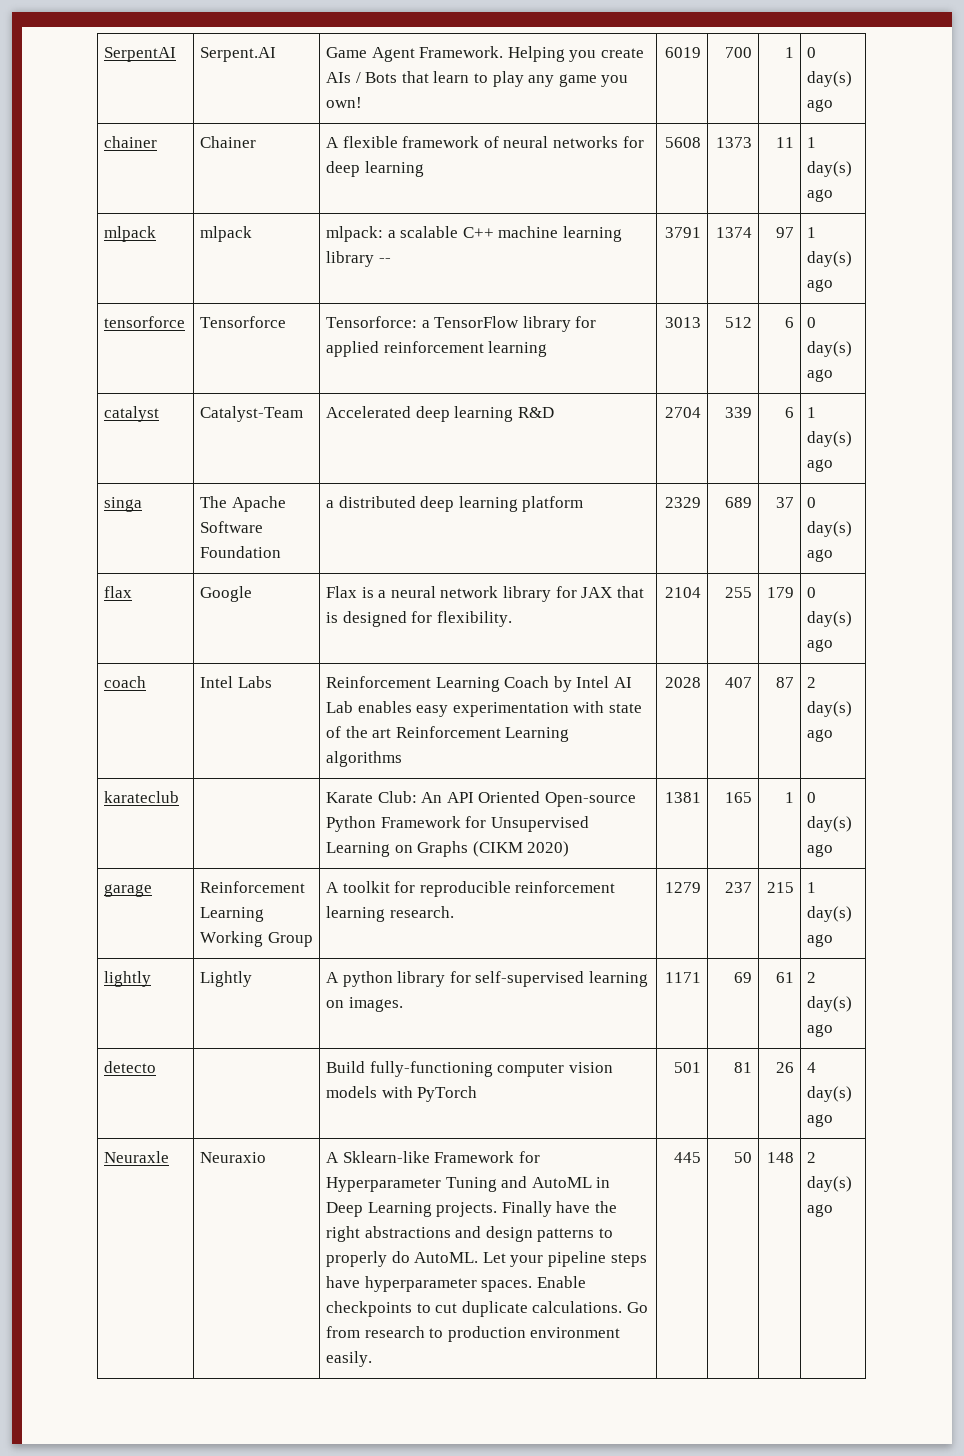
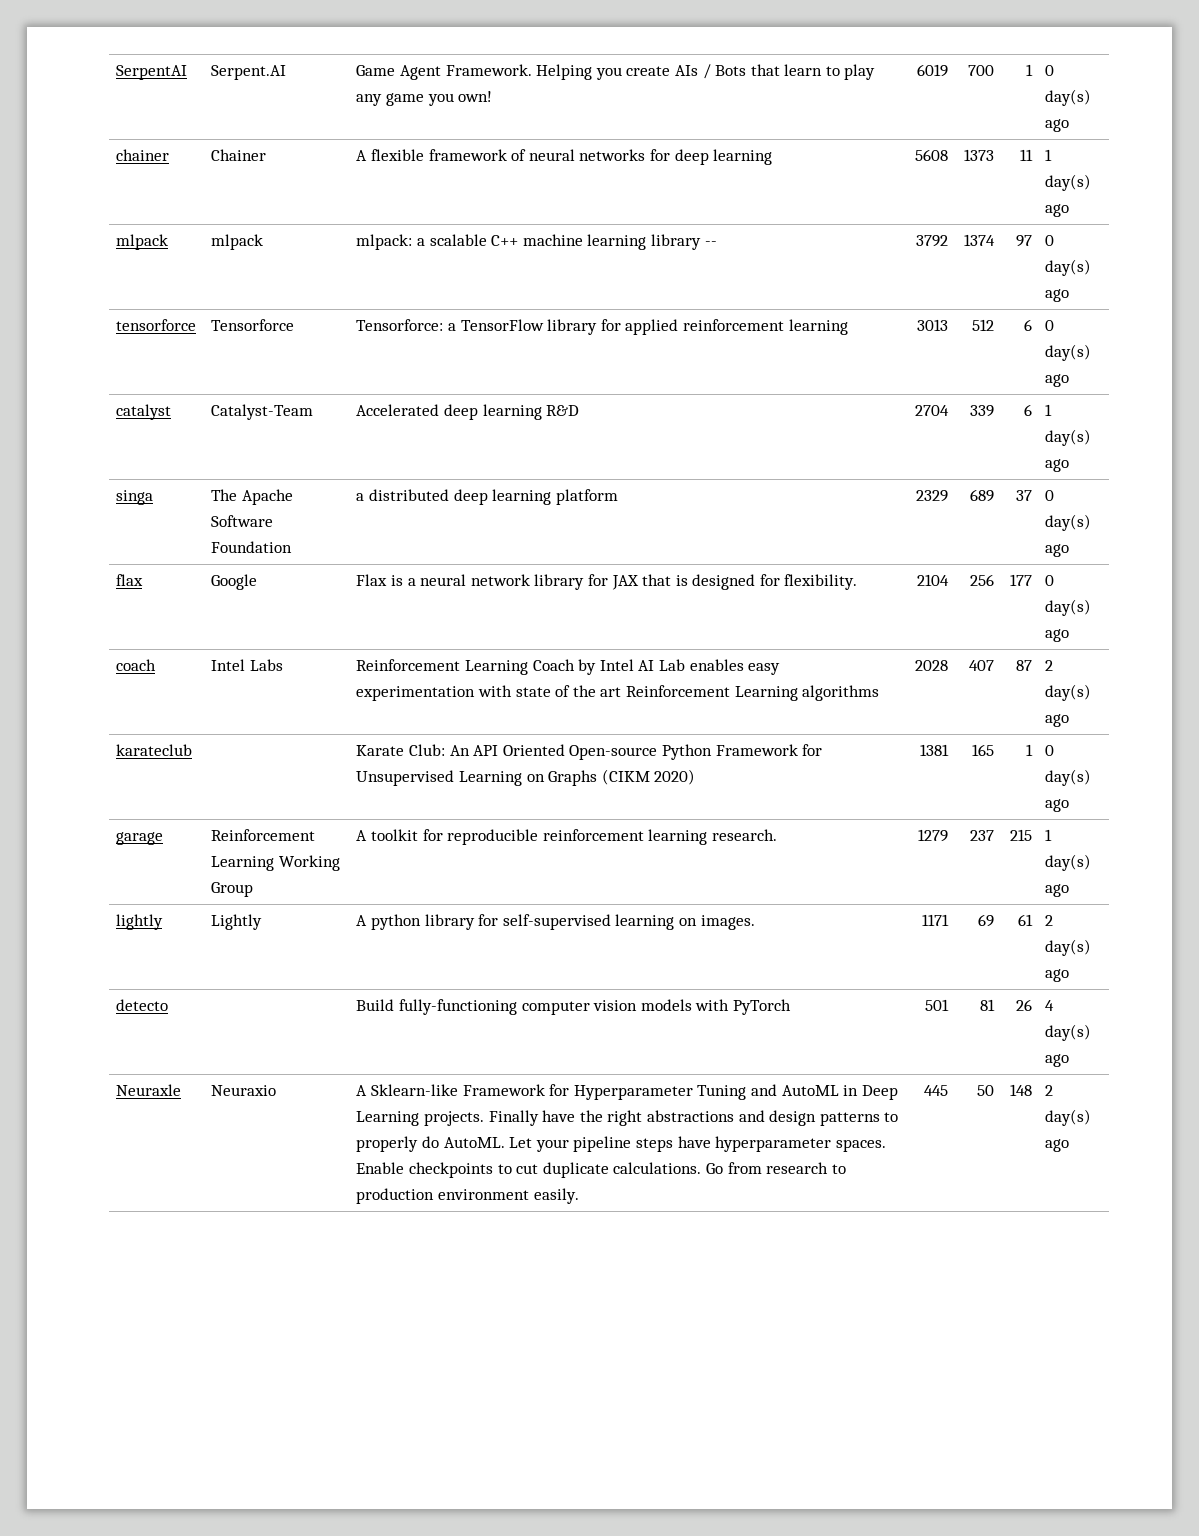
- mlpack | mlpack | mlpack: a scalable C++ machine learning library -- | 3791 | 1374 | 97 | 1 day(s) ago
+ mlpack | mlpack | mlpack: a scalable C++ machine learning library -- | 3792 | 1374 | 97 | 0 day(s) ago
- flax | Google | Flax is a neural network library for JAX that is designed for flexibility. | 2104 | 255 | 179 | 0 day(s) ago
+ flax | Google | Flax is a neural network library for JAX that is designed for flexibility. | 2104 | 256 | 177 | 0 day(s) ago

